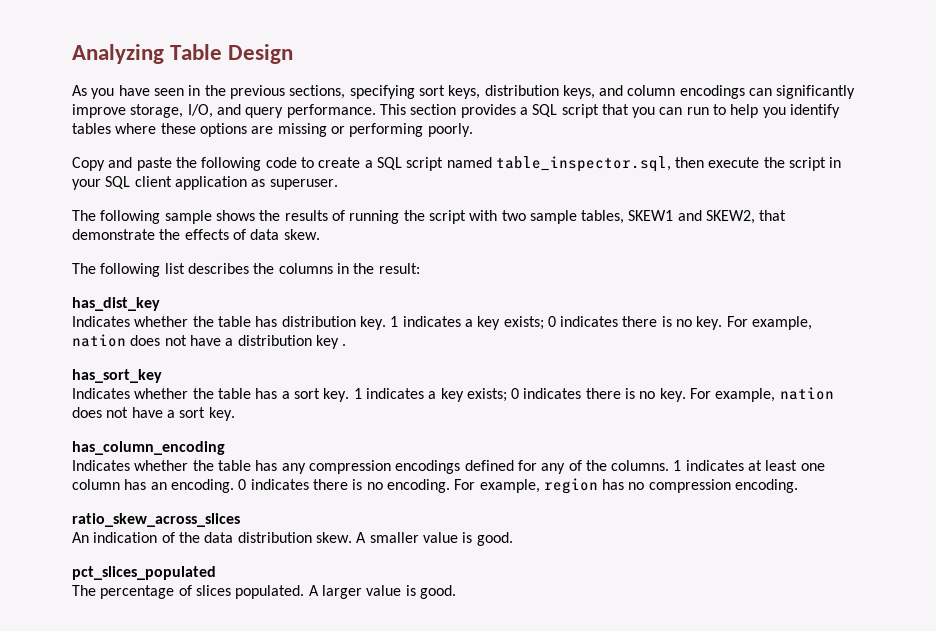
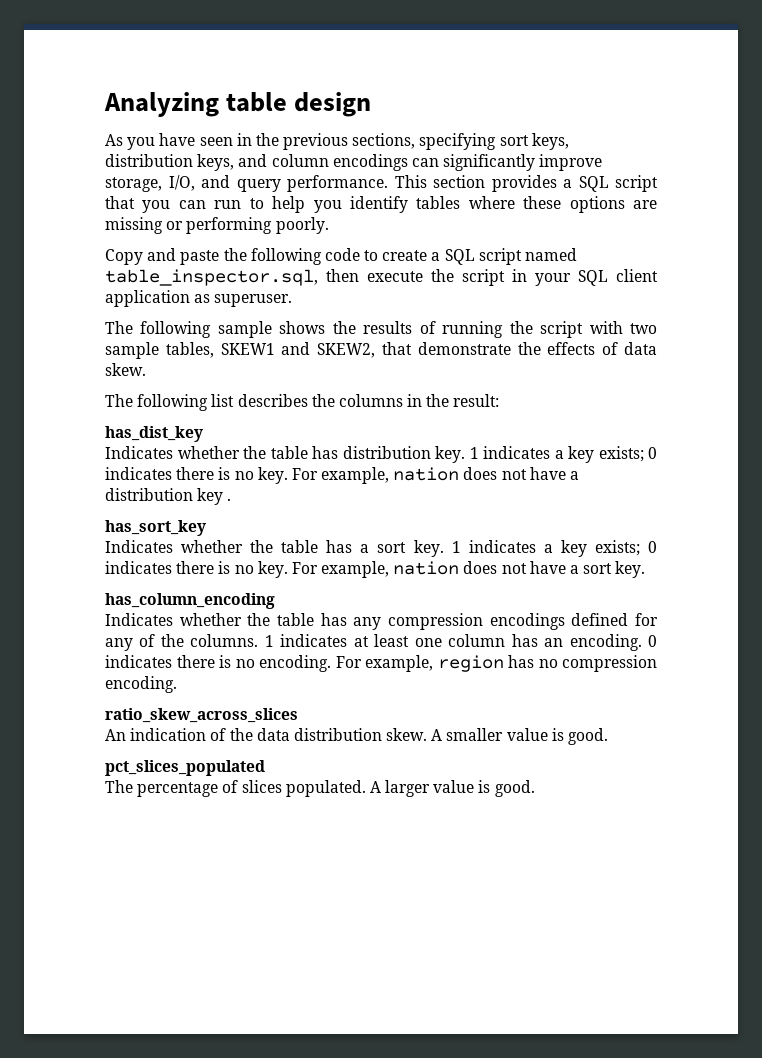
- Analyzing Table Design
+ Analyzing table design

